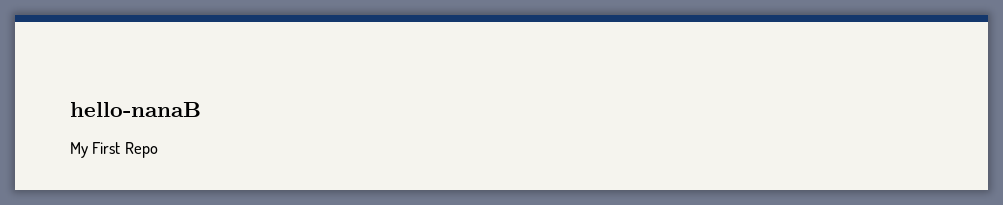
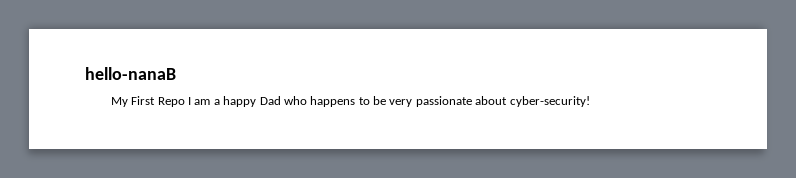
- My First Repo
+ My First Repo I am a happy Dad who happens to be very passionate about cyber-security!

